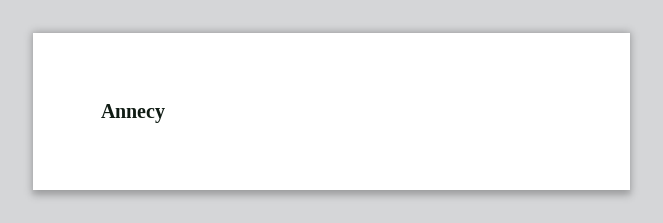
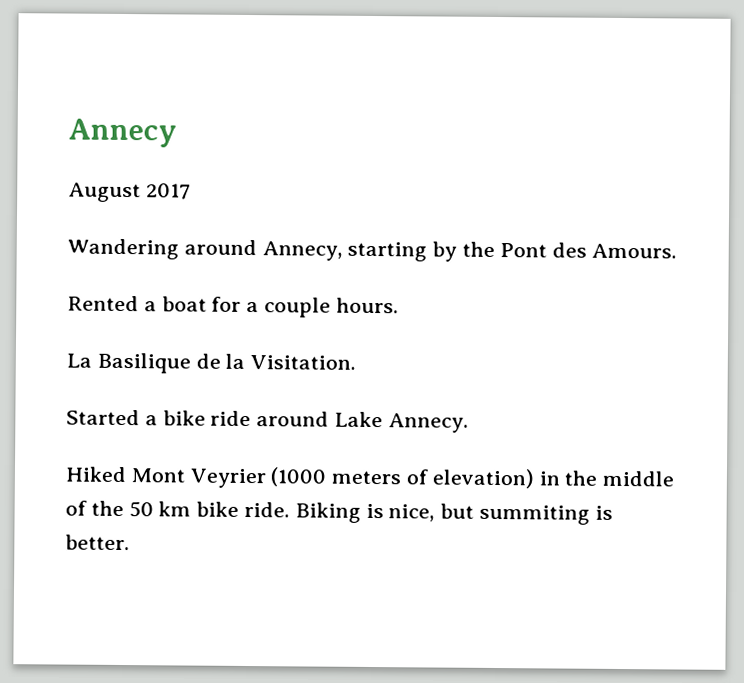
+ August 2017
+ Wandering around Annecy, starting by the Pont des Amours.
+ Rented a boat for a couple hours.
+ La Basilique de la Visitation.
+ Started a bike ride around Lake Annecy.
+ Hiked Mont Veyrier (1000 meters of elevation) in the middle of the 50 km bike ride. Biking is nice, but summiting is better.

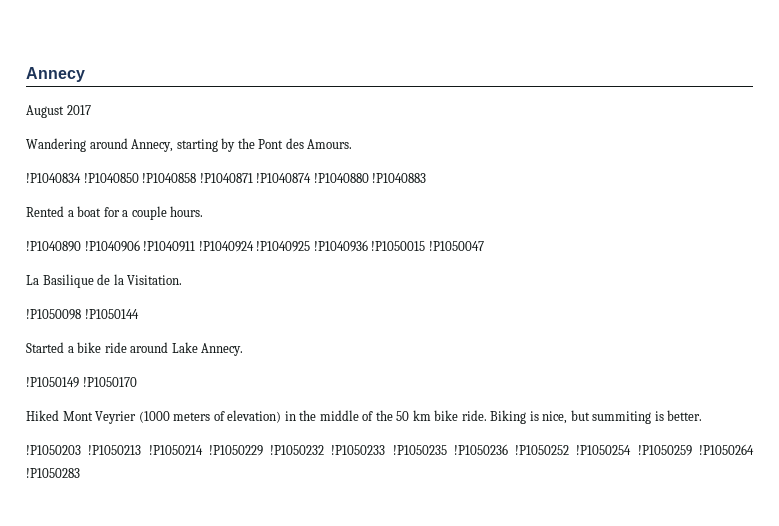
+ !P1040834 !P1040850 !P1040858 !P1040871 !P1040874 !P1040880 !P1040883
+ !P1040890 !P1040906 !P1040911 !P1040924 !P1040925 !P1040936 !P1050015 !P1050047
+ !P1050098 !P1050144
+ !P1050149 !P1050170
+ !P1050203 !P1050213 !P1050214 !P1050229 !P1050232 !P1050233 !P1050235 !P1050236 !P1050252 !P1050254 !P1050259 !P1050264 !P1050283

